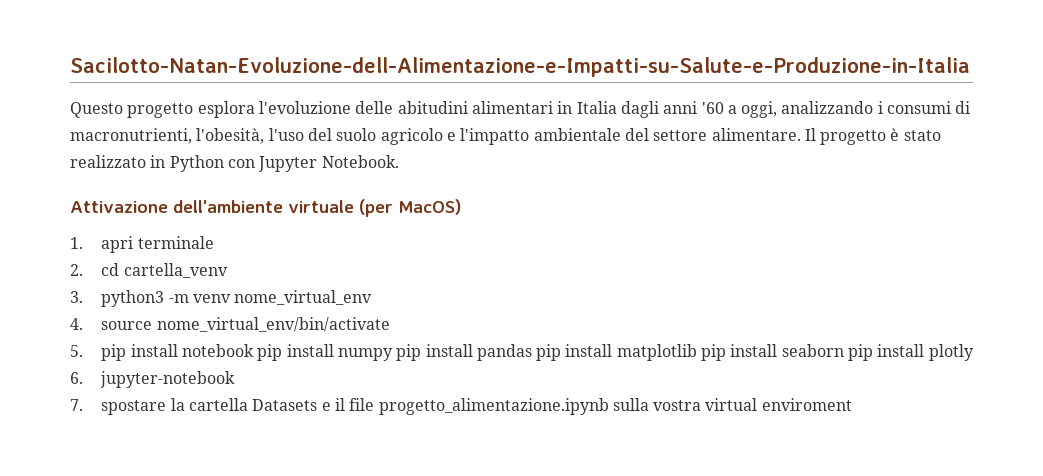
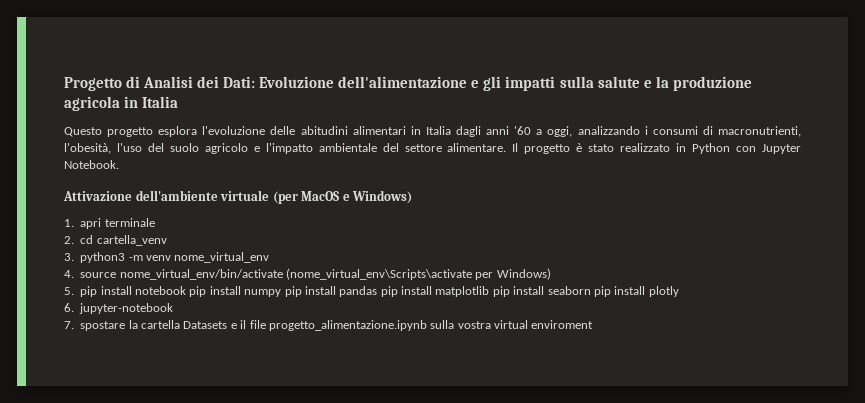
- Sacilotto-Natan-Evoluzione-dell-Alimentazione-e-Impatti-su-Salute-e-Produzione-in-Italia
+ Progetto di Analisi dei Dati: Evoluzione dell'alimentazione e gli impatti sulla salute e la produzione agricola in Italia
- Attivazione dell'ambiente virtuale (per MacOS)
+ Attivazione dell'ambiente virtuale (per MacOS e Windows)
- 4. source nome_virtual_env/bin/activate
+ 4. source nome_virtual_env/bin/activate (nome_virtual_env\Scripts\activate per Windows)

